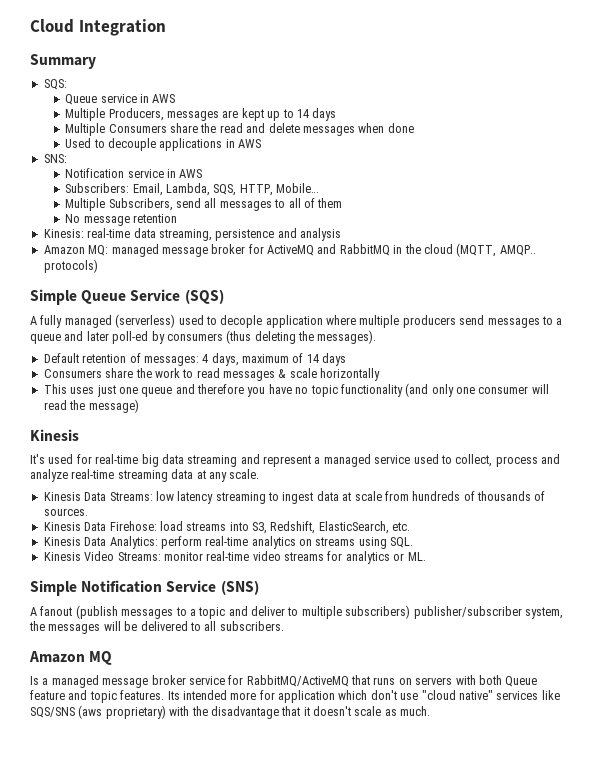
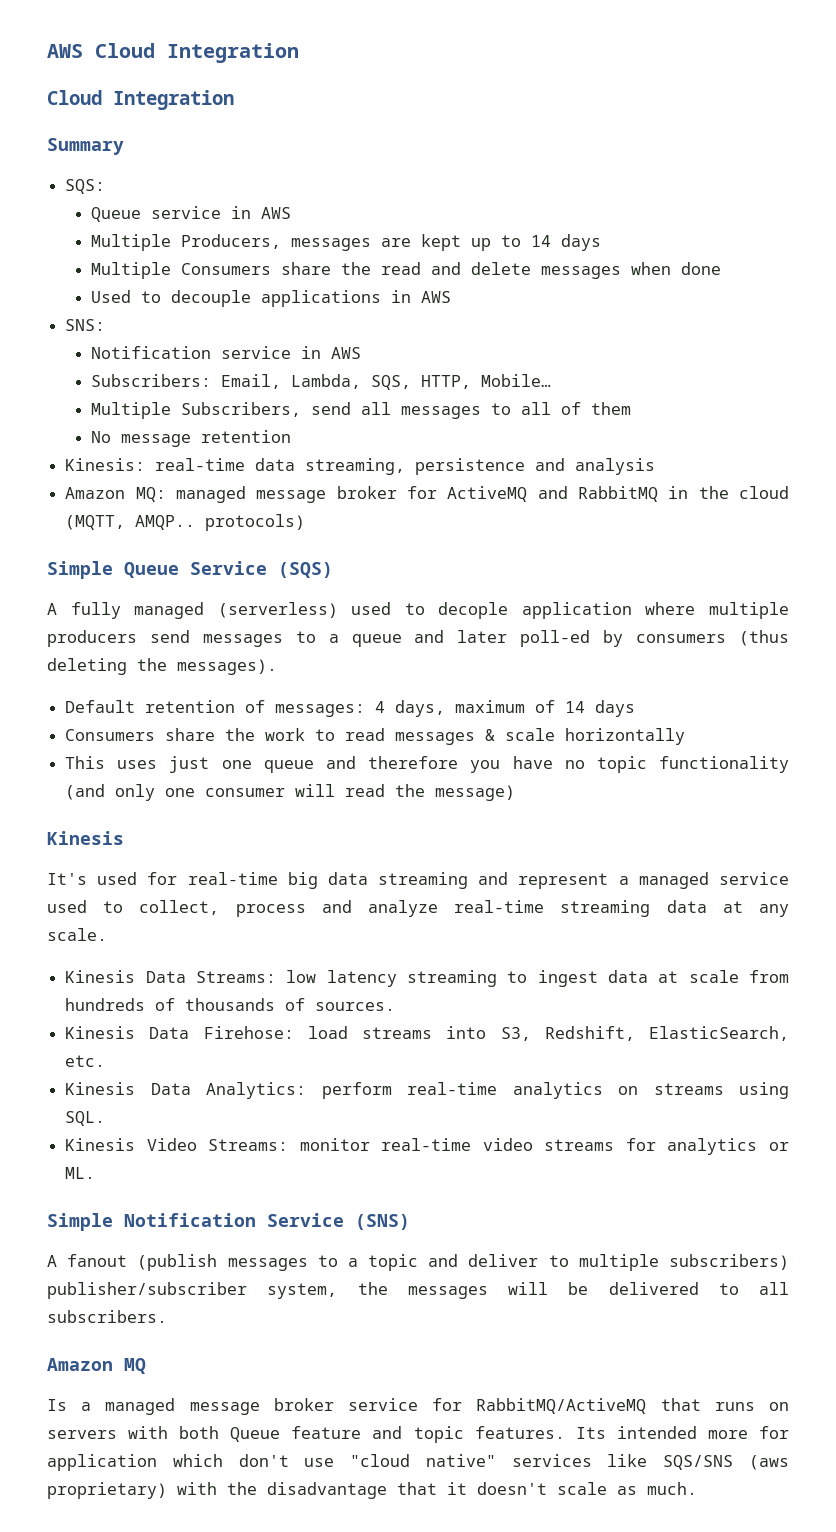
+ AWS Cloud Integration

